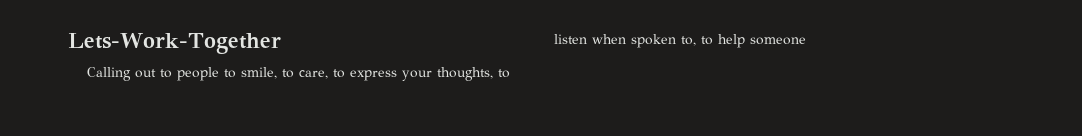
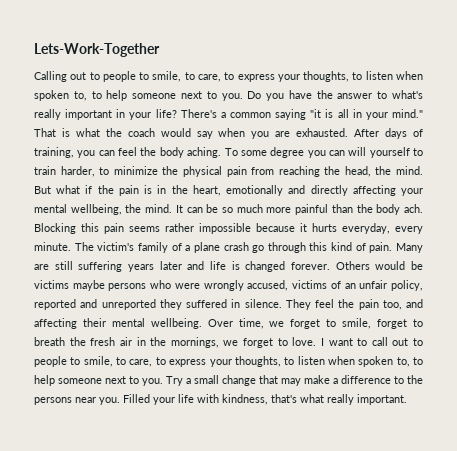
- Calling out to people to smile, to care, to express your thoughts, to listen when spoken to, to help someone
+ Calling out to people to smile, to care, to express your thoughts, to listen when spoken to, to help someone next to you. Do you have the answer to what's really important in your life? There's a common saying "it is all in your mind." That is what the coach would say when you are exhausted. After days of training, you can feel the body aching. To some degree you can will yourself to train harder, to minimize the physical pain from reaching the head, the mind. But what if the pain is in the heart, emotionally and directly affecting your mental wellbeing, the mind. It can be so much more painful than the body ach. Blocking this pain seems rather impossible because it hurts everyday, every minute. The victim's family of a plane crash go through this kind of pain. Many are still suffering years later and life is changed forever. Others would be victims maybe persons who were wrongly accused, victims of an unfair policy, reported and unreported they suffered in silence. They feel the pain too, and affecting their mental wellbeing. Over time, we forget to smile, forget to breath the fresh air in the mornings, we forget to love. I want to call out to people to smile, to care, to express your thoughts, to listen when spoken to, to help someone next to you. Try a small change that may make a difference to the persons near you. Filled your life with kindness, that's what really important.

